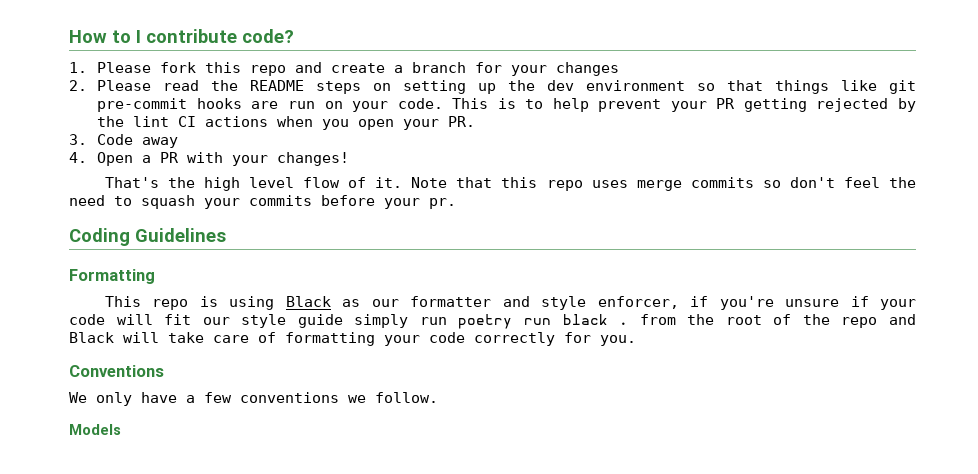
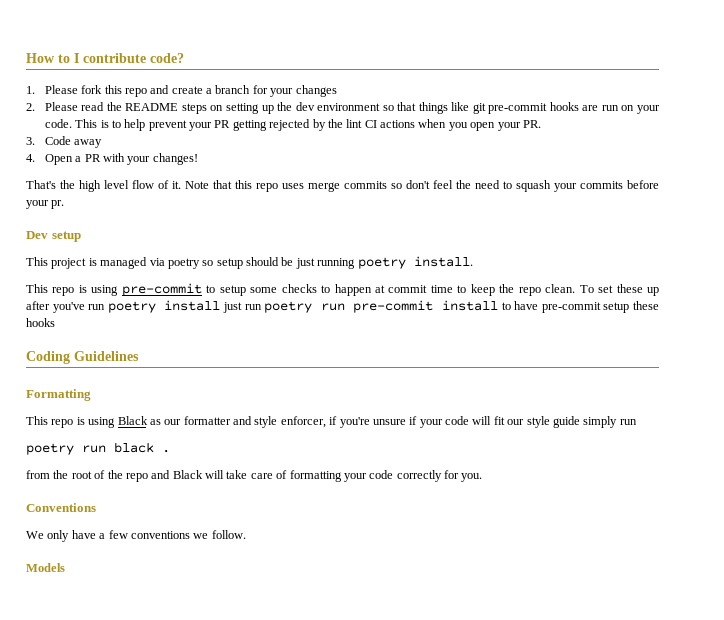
+ Dev setup
+ This project is managed via poetry so setup should be just running poetry install.
+ This repo is using pre-commit to setup some checks to happen at commit time to keep the repo clean. To set these up after you've run poetry install just run poetry run pre-commit install to have pre-commit setup these hooks
- This repo is using Black as our formatter and style enforcer, if you're unsure if your code will fit our style guide simply run poetry run black . from the root of the repo and Black will take care of formatting your code correctly for you.
+ This repo is using Black as our formatter and style enforcer, if you're unsure if your code will fit our style guide simply run
+ poetry run black .
+ from the root of the repo and Black will take care of formatting your code correctly for you.

